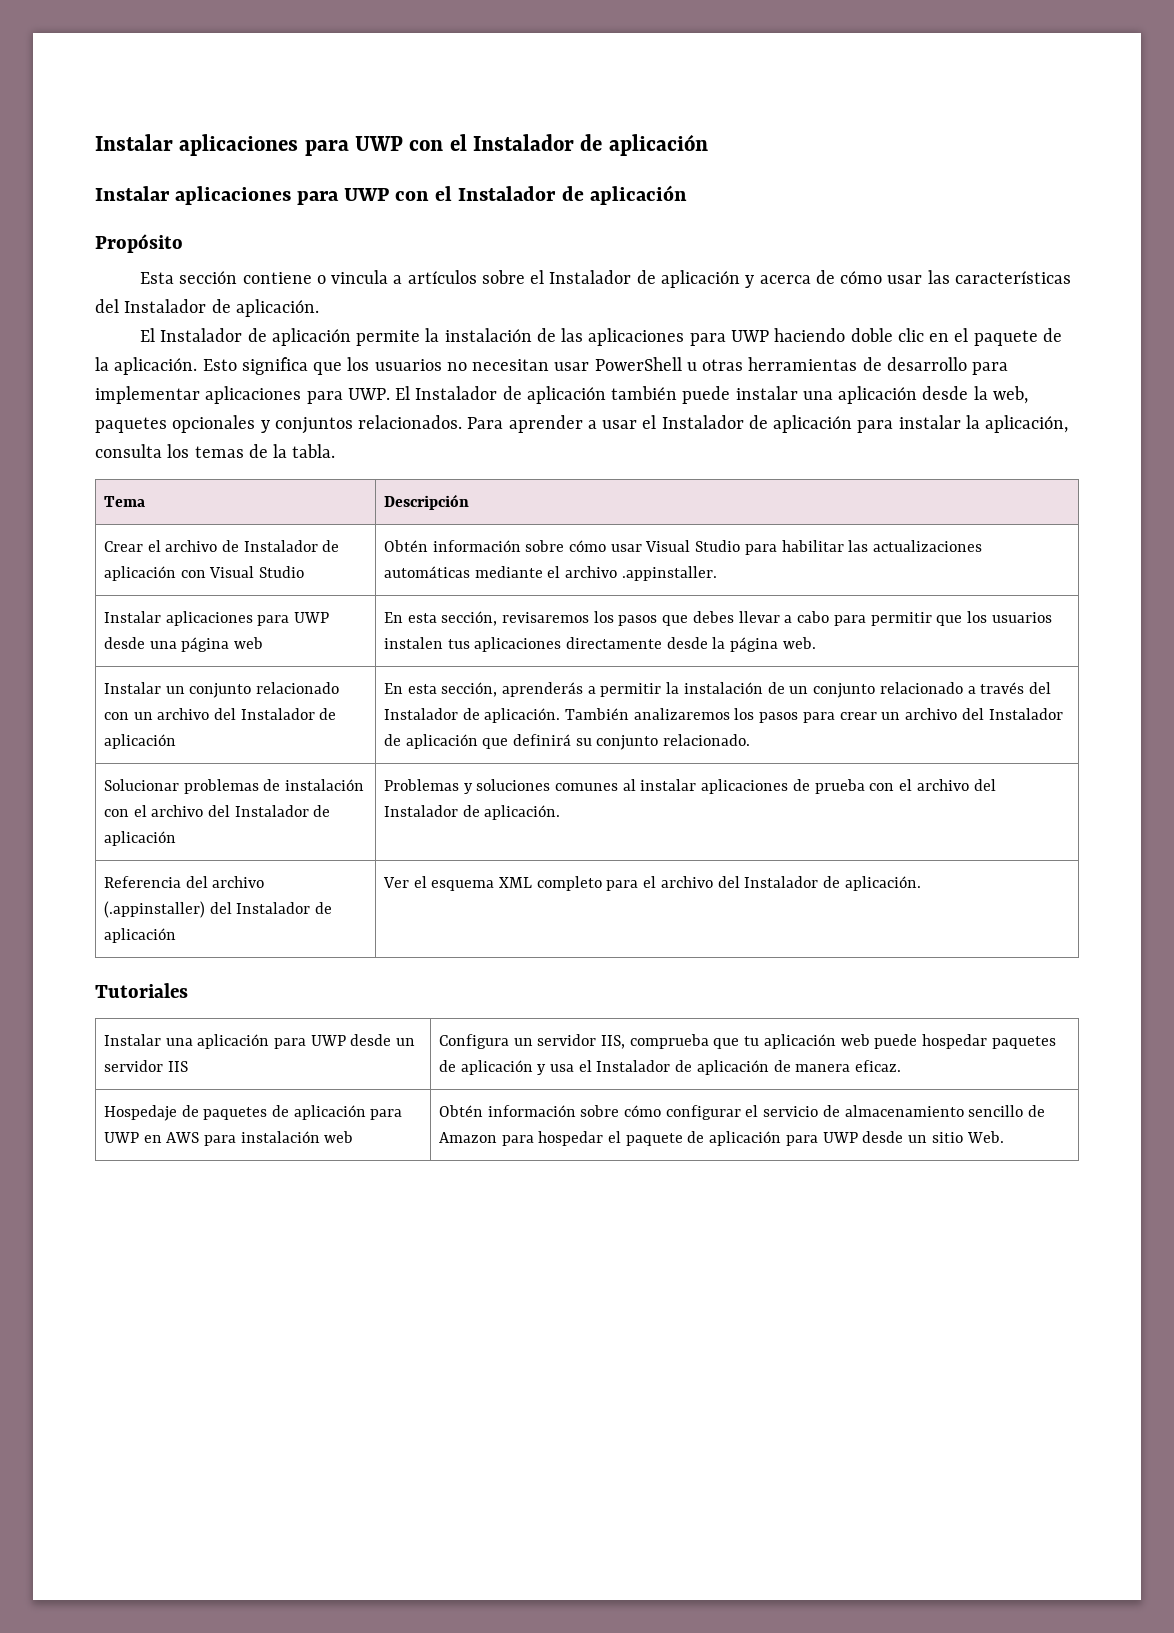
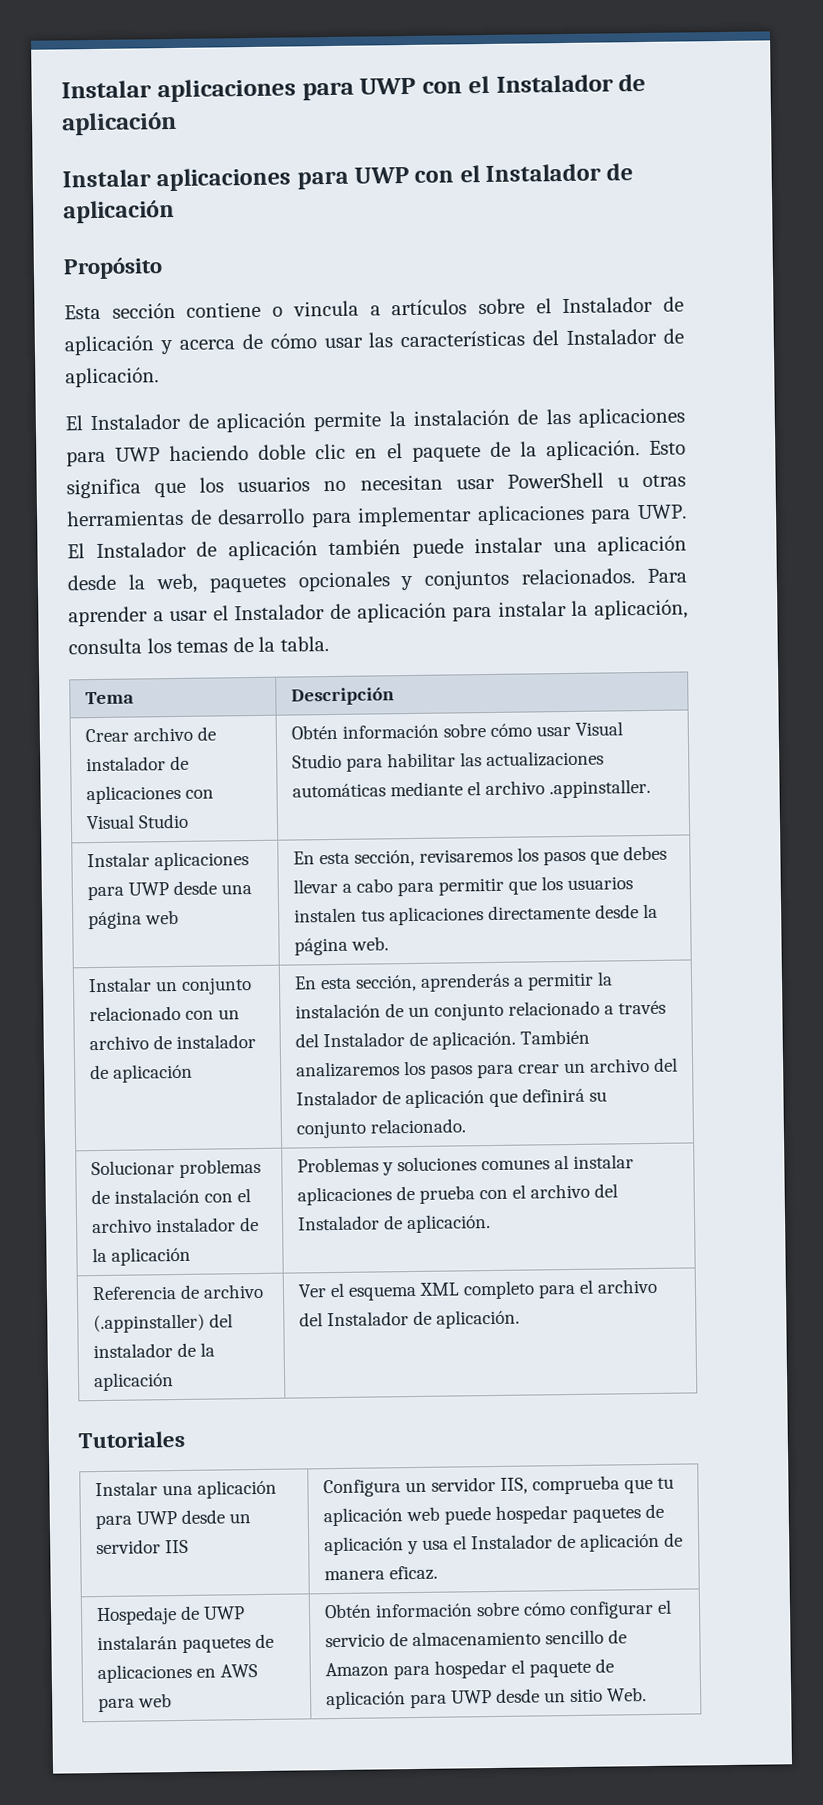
- Crear el archivo de Instalador de aplicación con Visual Studio | Obtén información sobre cómo usar Visual Studio para habilitar las actualizaciones automáticas mediante el archivo .appinstaller.
+ Crear archivo de instalador de aplicaciones con Visual Studio | Obtén información sobre cómo usar Visual Studio para habilitar las actualizaciones automáticas mediante el archivo .appinstaller.
- Instalar un conjunto relacionado con un archivo del Instalador de aplicación
+ Instalar un conjunto relacionado con un archivo de instalador de aplicación
- Solucionar problemas de instalación con el archivo del Instalador de aplicación | Problemas y soluciones comunes al instalar aplicaciones de prueba con el archivo del Instalador de aplicación.
+ Solucionar problemas de instalación con el archivo instalador de la aplicación | Problemas y soluciones comunes al instalar aplicaciones de prueba con el archivo del Instalador de aplicación.
- Referencia del archivo (.appinstaller) del Instalador de aplicación | Ver el esquema XML completo para el archivo del Instalador de aplicación.
+ Referencia de archivo (.appinstaller) del instalador de la aplicación | Ver el esquema XML completo para el archivo del Instalador de aplicación.
- Hospedaje de paquetes de aplicación para UWP en AWS para instalación web | Obtén información sobre cómo configurar el servicio de almacenamiento sencillo de Amazon para hospedar el paquete de aplicación para UWP desde un sitio Web.
+ Hospedaje de UWP instalarán paquetes de aplicaciones en AWS para web | Obtén información sobre cómo configurar el servicio de almacenamiento sencillo de Amazon para hospedar el paquete de aplicación para UWP desde un sitio Web.

